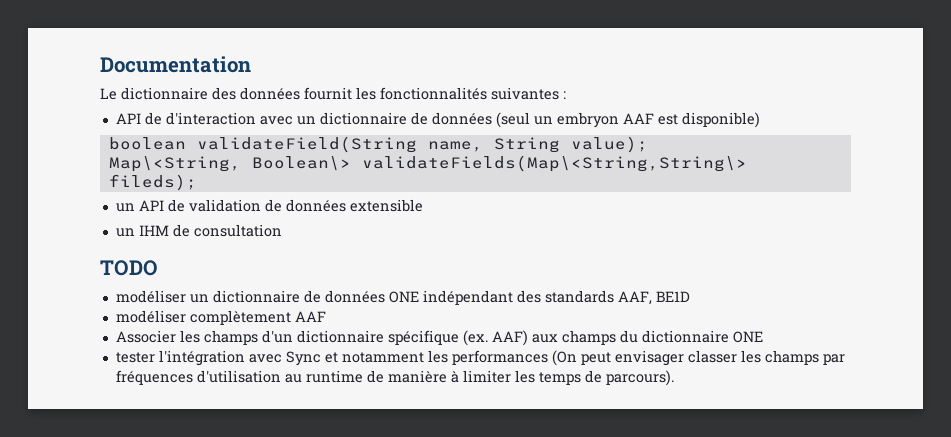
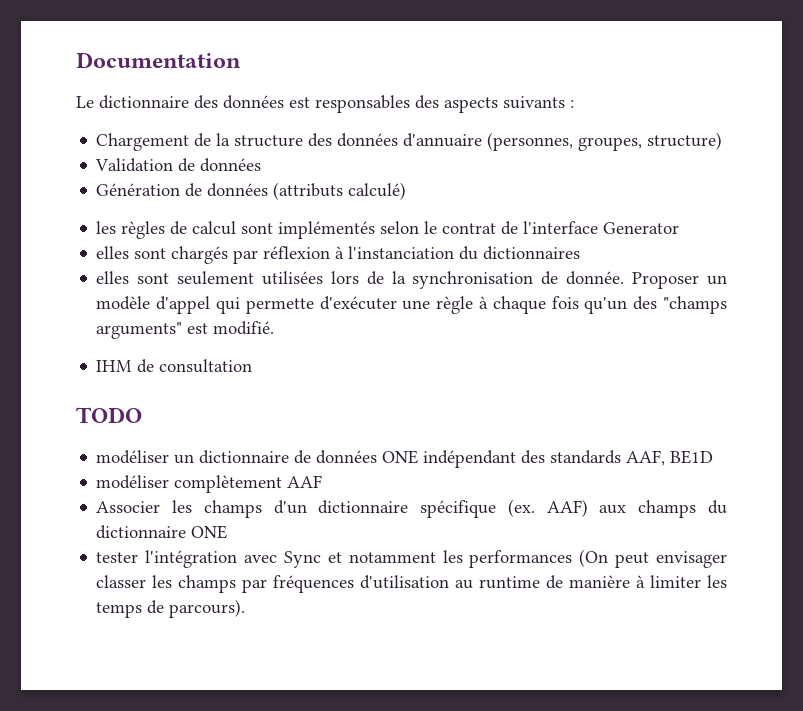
- Le dictionnaire des données fournit les fonctionnalités suivantes :
- API de d'interaction avec un dictionnaire de données (seul un embryon AAF est disponible)
- boolean validateField(String name, String value);
- Map\<String, Boolean\> validateFields(Map\<String,String\> fileds);
- un API de validation de données extensible
- un IHM de consultation
+ Le dictionnaire des données est responsables des aspects suivants :
+ Chargement de la structure des données d'annuaire (personnes, groupes, structure)
+ Validation de données
+ Génération de données (attributs calculé)
+ les règles de calcul sont implémentés selon le contrat de l'interface Generator
+ elles sont chargés par réflexion à l'instanciation du dictionnaires
+ elles sont seulement utilisées lors de la synchronisation de donnée. Proposer un modèle d'appel qui permette d'exécuter une règle à chaque fois qu'un des "champs arguments" est modifié.
+ IHM de consultation

